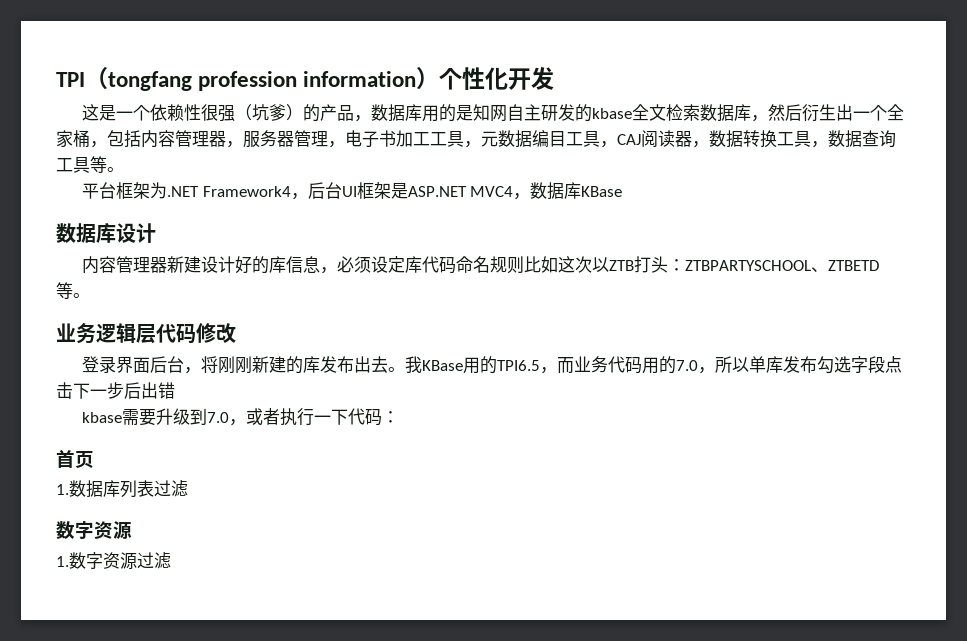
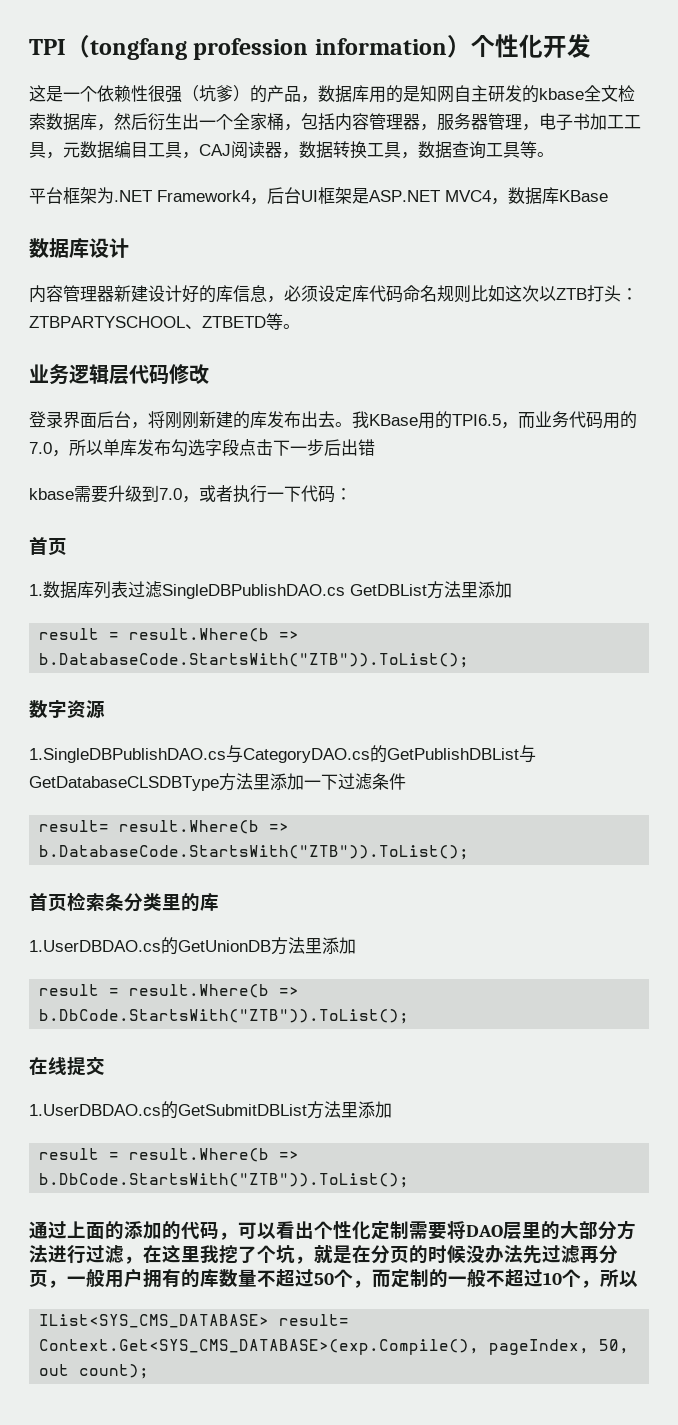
- 1.数据库列表过滤
+ 1.数据库列表过滤SingleDBPublishDAO.cs GetDBList方法里添加
+ result = result.Where(b => b.DatabaseCode.StartsWith("ZTB")).ToList();
  数字资源
- 1.数字资源过滤
+ 1.SingleDBPublishDAO.cs与CategoryDAO.cs的GetPublishDBList与GetDatabaseCLSDBType方法里添加一下过滤条件
+ result= result.Where(b => b.DatabaseCode.StartsWith("ZTB")).ToList();
+ 首页检索条分类里的库
+ 1.UserDBDAO.cs的GetUnionDB方法里添加
+ result = result.Where(b => b.DbCode.StartsWith("ZTB")).ToList();
+ 在线提交
+ 1.UserDBDAO.cs的GetSubmitDBList方法里添加
+ result = result.Where(b => b.DbCode.StartsWith("ZTB")).ToList();
+ 通过上面的添加的代码，可以看出个性化定制需要将DAO层里的大部分方法进行过滤，在这里我挖了个坑，就是在分页的时候没办法先过滤再分页，一般用户拥有的库数量不超过50个，而定制的一般不超过10个，所以
+ IList<SYS_CMS_DATABASE> result= Context.Get<SYS_CMS_DATABASE>(exp.Compile(), pageIndex, 50, out count);

